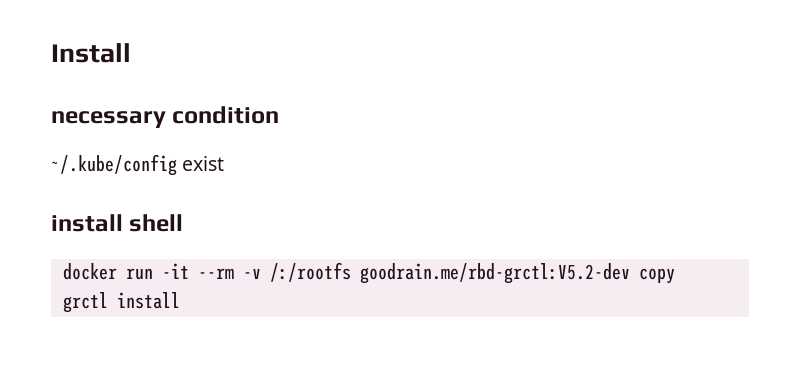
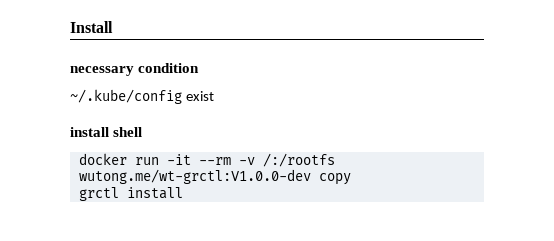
- docker run -it --rm -v /:/rootfs goodrain.me/rbd-grctl:V5.2-dev copy
+ docker run -it --rm -v /:/rootfs wutong.me/wt-grctl:V1.0.0-dev copy

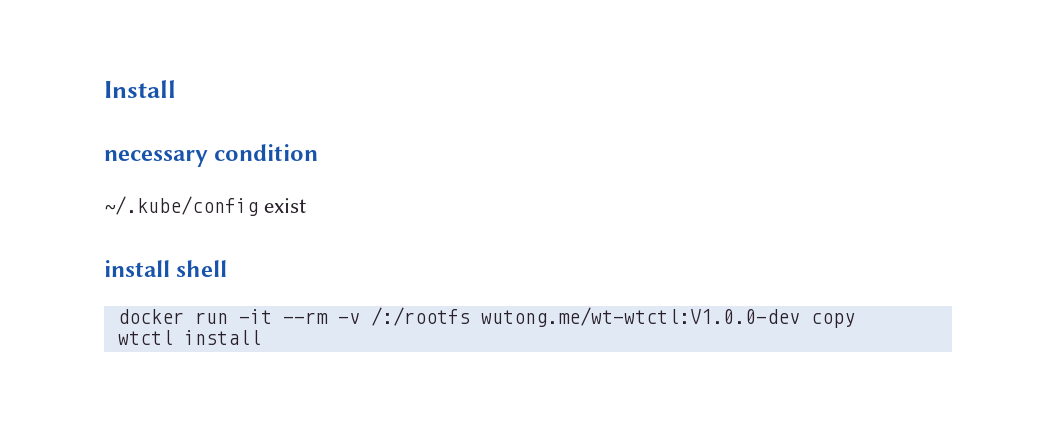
- docker run -it --rm -v /:/rootfs wutong.me/wt-grctl:V1.0.0-dev copy
+ docker run -it --rm -v /:/rootfs wutong.me/wt-wtctl:V1.0.0-dev copy
- grctl install
+ wtctl install

